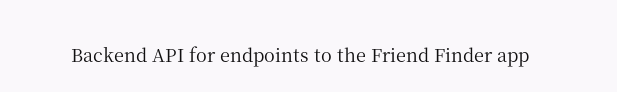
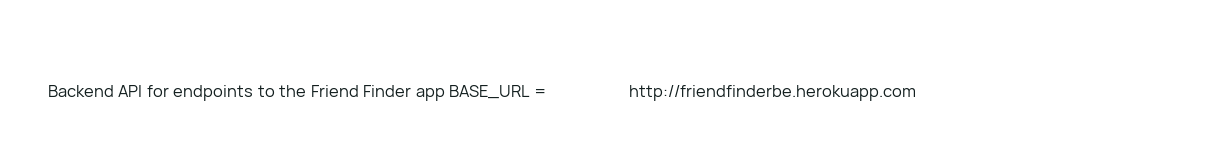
- Backend API for endpoints to the Friend Finder app
+ Backend API for endpoints to the Friend Finder app BASE_URL = http://friendfinderbe.herokuapp.com

